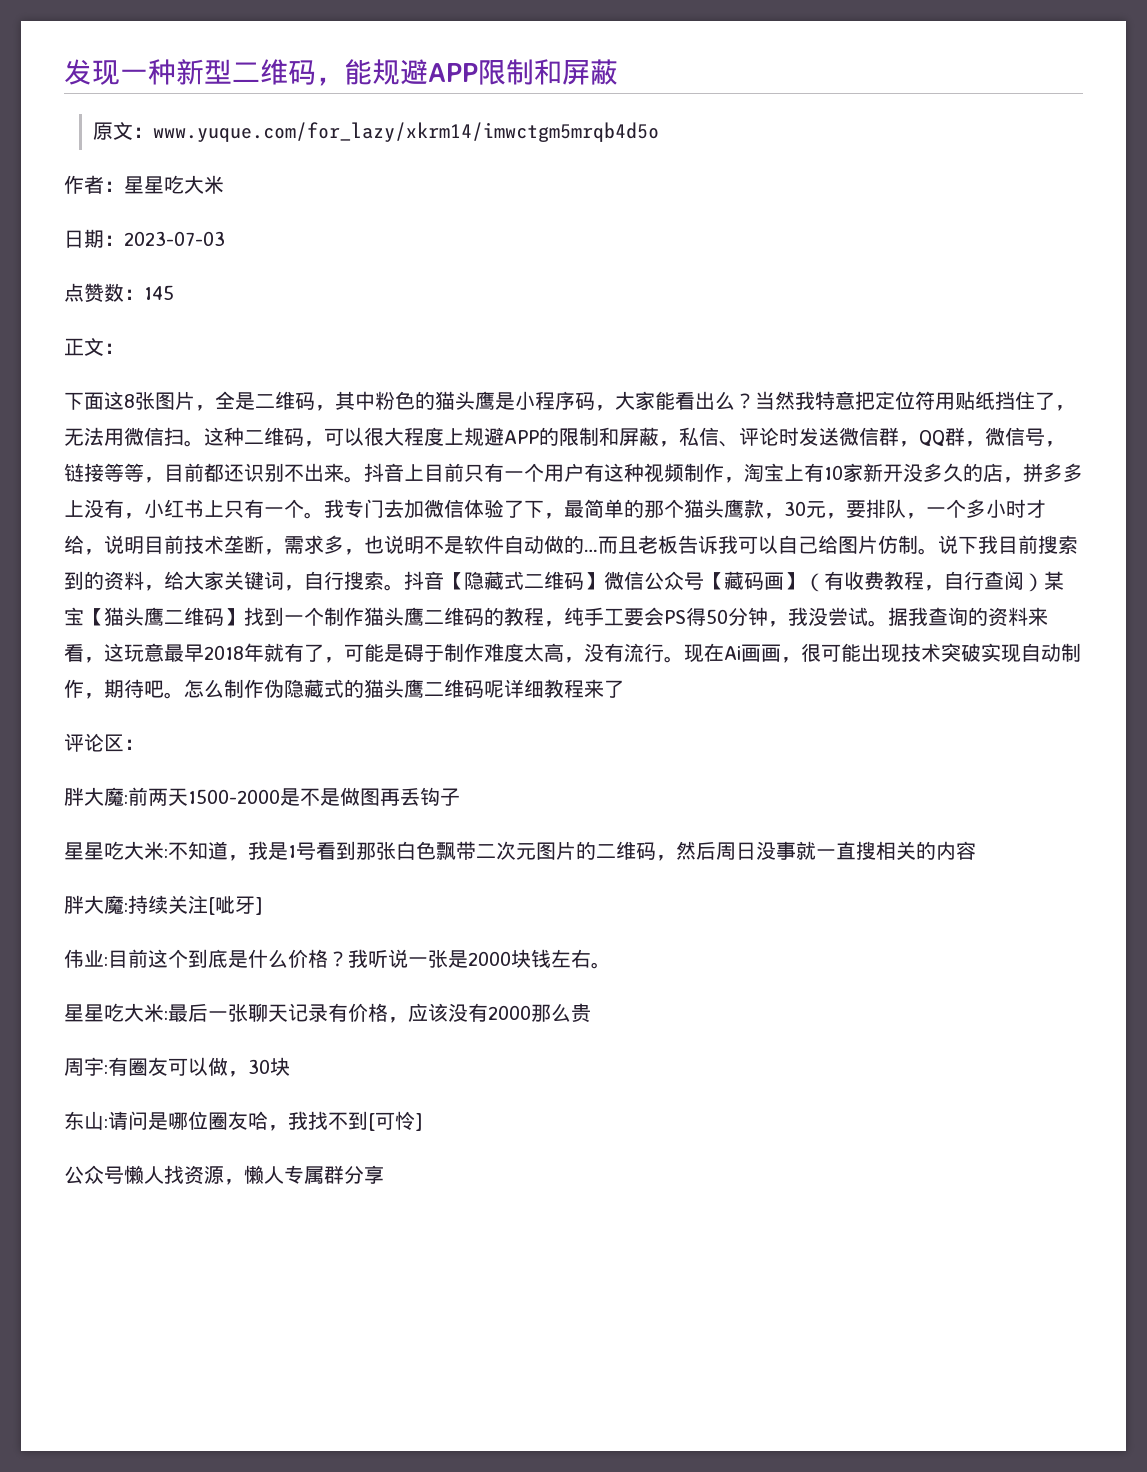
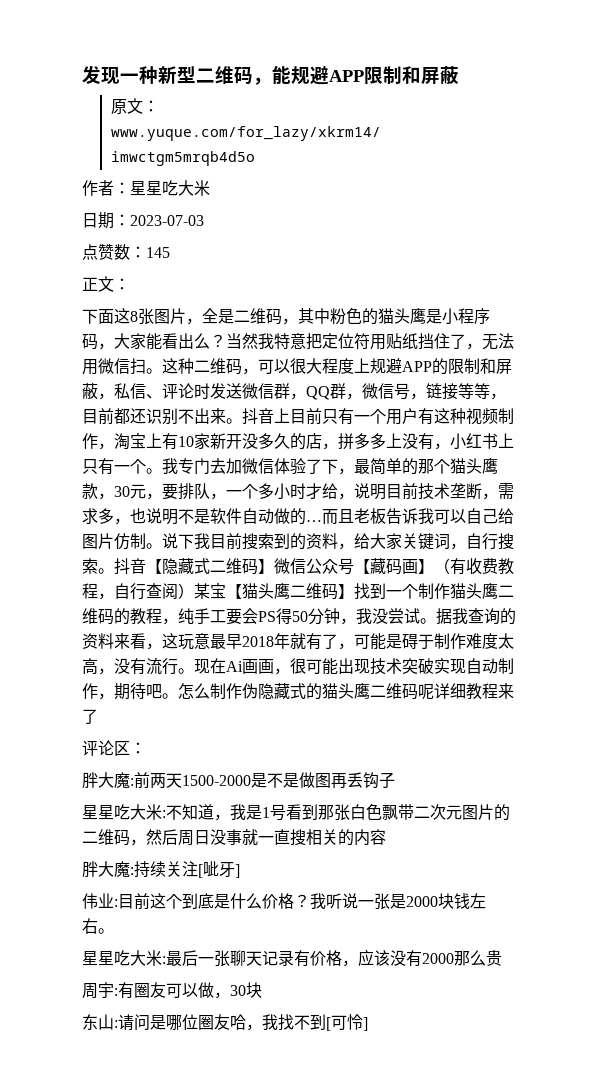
- 公众号懒人找资源，懒人专属群分享

